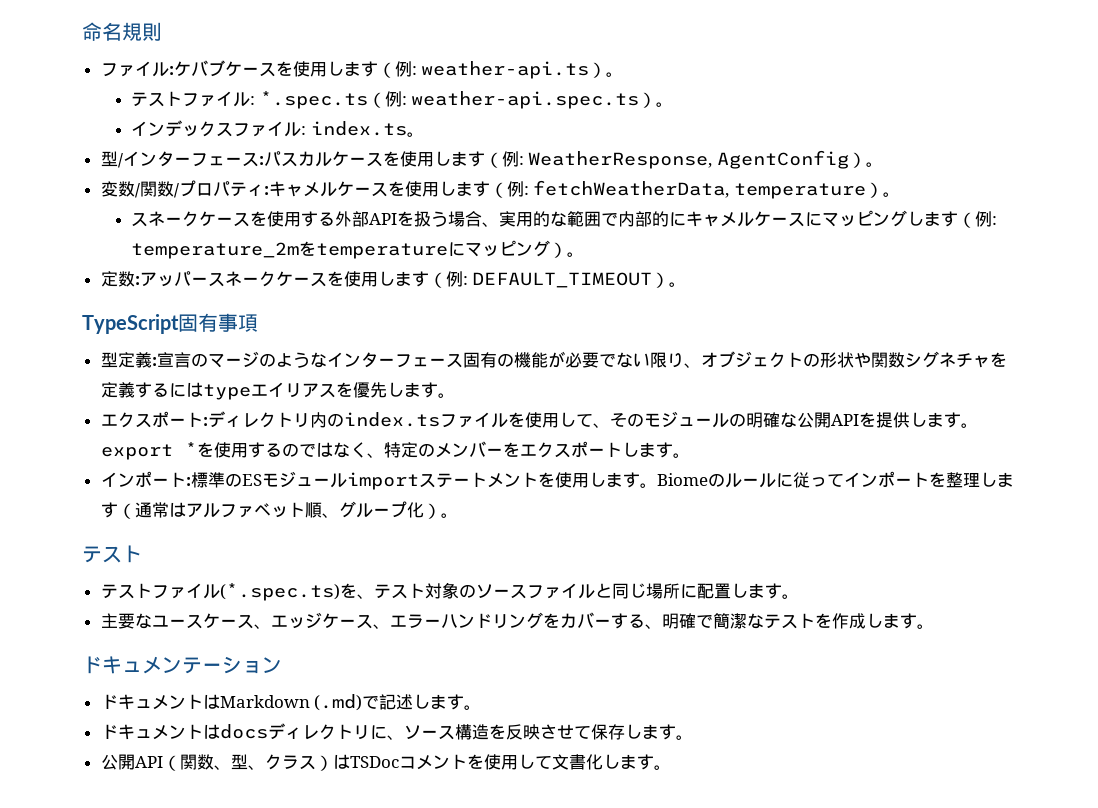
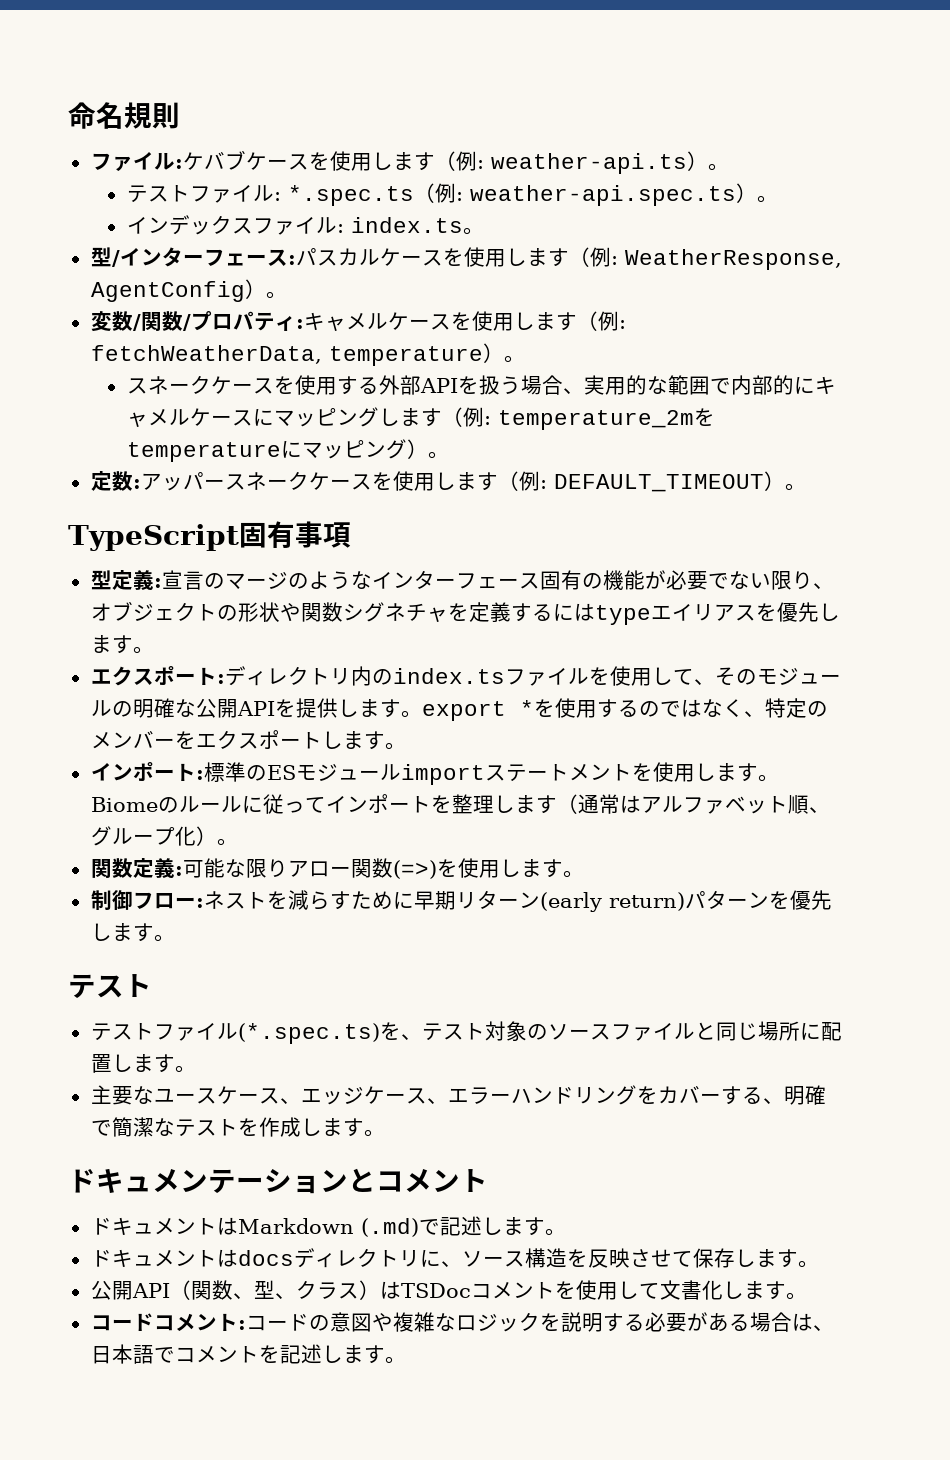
+ 関数定義:可能な限りアロー関数(=>)を使用します。
+ 制御フロー:ネストを減らすために早期リターン(early return)パターンを優先します。
- ドキュメンテーション
+ ドキュメンテーションとコメント
+ コードコメント:コードの意図や複雑なロジックを説明する必要がある場合は、日本語でコメントを記述します。

